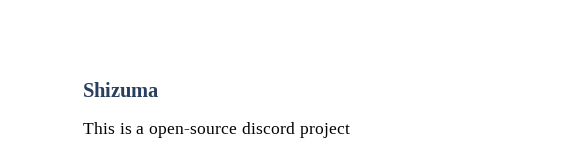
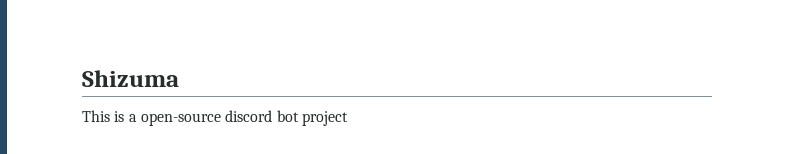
- This is a open-source discord project
+ This is a open-source discord bot project

